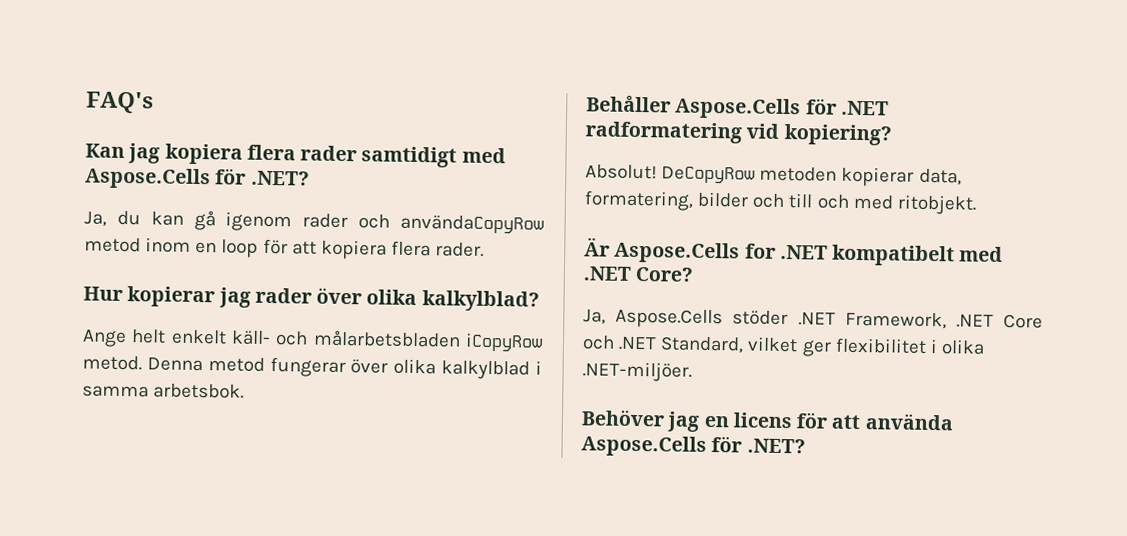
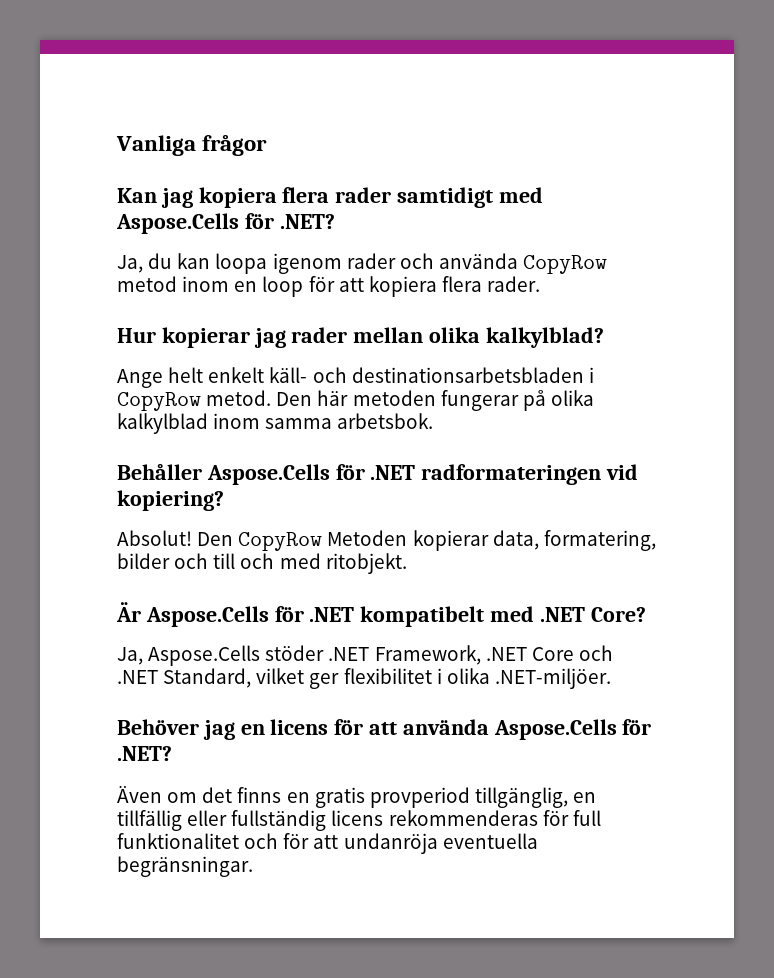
- FAQ's
+ Vanliga frågor
- Ja, du kan gå igenom rader och användaCopyRow metod inom en loop för att kopiera flera rader.
+ Ja, du kan loopa igenom rader och använda CopyRow metod inom en loop för att kopiera flera rader.
- Hur kopierar jag rader över olika kalkylblad?
+ Hur kopierar jag rader mellan olika kalkylblad?
- Ange helt enkelt käll- och målarbetsbladen iCopyRow metod. Denna metod fungerar över olika kalkylblad i samma arbetsbok.
+ Ange helt enkelt käll- och destinationsarbetsbladen i CopyRow metod. Den här metoden fungerar på olika kalkylblad inom samma arbetsbok.
- Behåller Aspose.Cells för .NET radformatering vid kopiering?
+ Behåller Aspose.Cells för .NET radformateringen vid kopiering?
- DeCopyRow metoden kopierar data, formatering, bilder och till och med ritobjekt.
+ Den CopyRow Metoden kopierar data, formatering, bilder och till och med ritobjekt.
- Är Aspose.Cells for .NET kompatibelt med .NET Core?
+ Är Aspose.Cells för .NET kompatibelt med .NET Core?
+ Även om det finns en gratis provperiod tillgänglig, en tillfällig eller fullständig licens rekommenderas för full funktionalitet och för att undanröja eventuella begränsningar.

